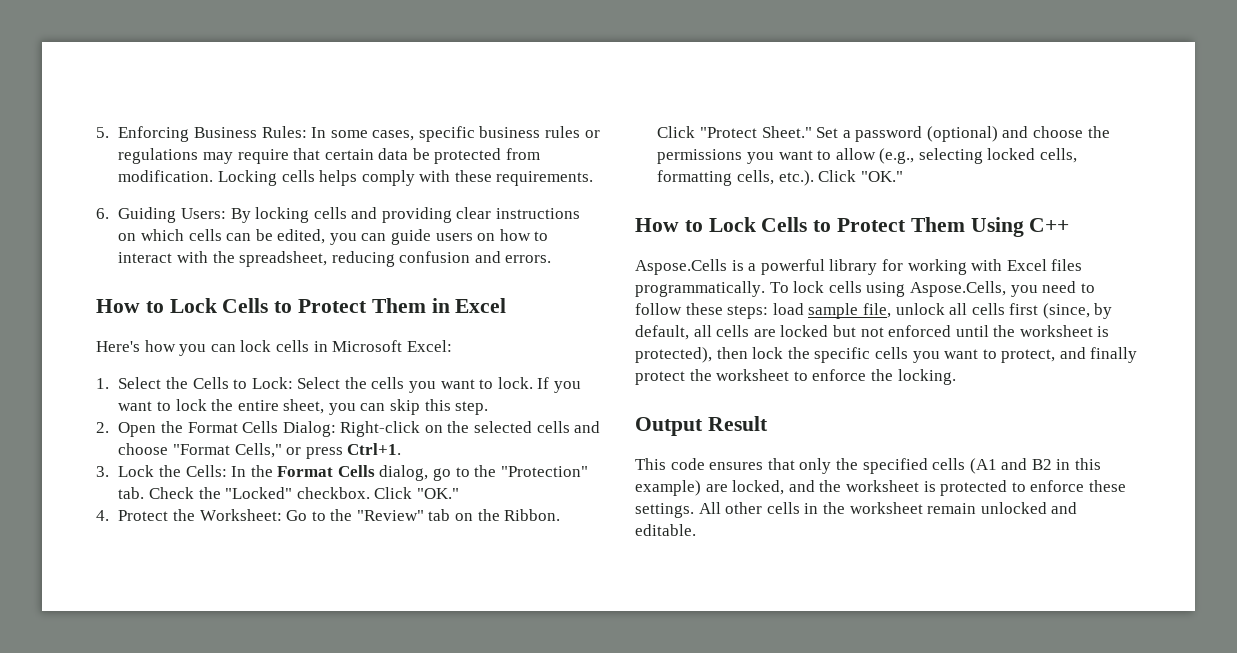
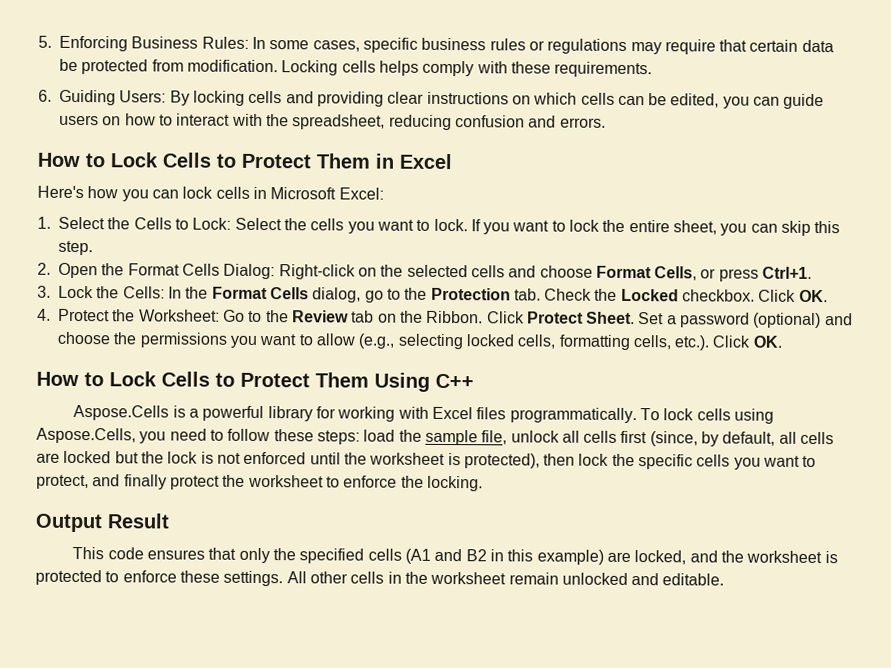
- 2. Open the Format Cells Dialog: Right-click on the selected cells and choose "Format Cells," or press Ctrl+1.
+ 2. Open the Format Cells Dialog: Right-click on the selected cells and choose Format Cells, or press Ctrl+1.
- 3. Lock the Cells: In the Format Cells dialog, go to the "Protection" tab. Check the "Locked" checkbox. Click "OK."
+ 3. Lock the Cells: In the Format Cells dialog, go to the Protection tab. Check the Locked checkbox. Click OK.
- 4. Protect the Worksheet: Go to the "Review" tab on the Ribbon.
+ 4. Protect the Worksheet: Go to the Review tab on the Ribbon.
- Click "Protect Sheet."
+ Click Protect Sheet.
- Set a password (optional) and choose the permissions you want to allow (e.g., selecting locked cells, formatting cells, etc.). Click "OK."
+ Set a password (optional) and choose the permissions you want to allow (e.g., selecting locked cells, formatting cells, etc.). Click OK.
- To lock cells using Aspose.Cells, you need to follow these steps: load sample file, unlock all cells first (since, by default, all cells are locked but not enforced until the worksheet is protected), then lock the specific cells you want to protect, and finally protect the worksheet to enforce the locking.
+ To lock cells using Aspose.Cells, you need to follow these steps: load the sample file, unlock all cells first (since, by default, all cells are locked but the lock is not enforced until the worksheet is protected), then lock the specific cells you want to protect, and finally protect the worksheet to enforce the locking.

